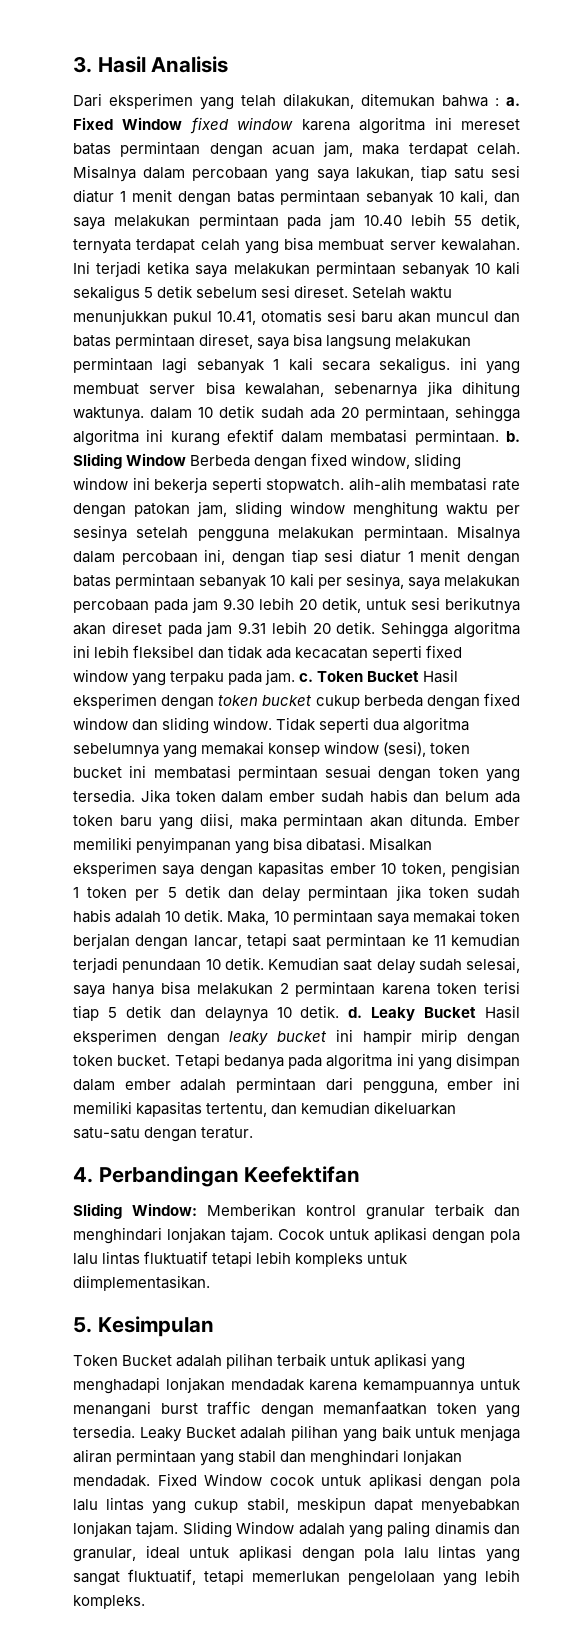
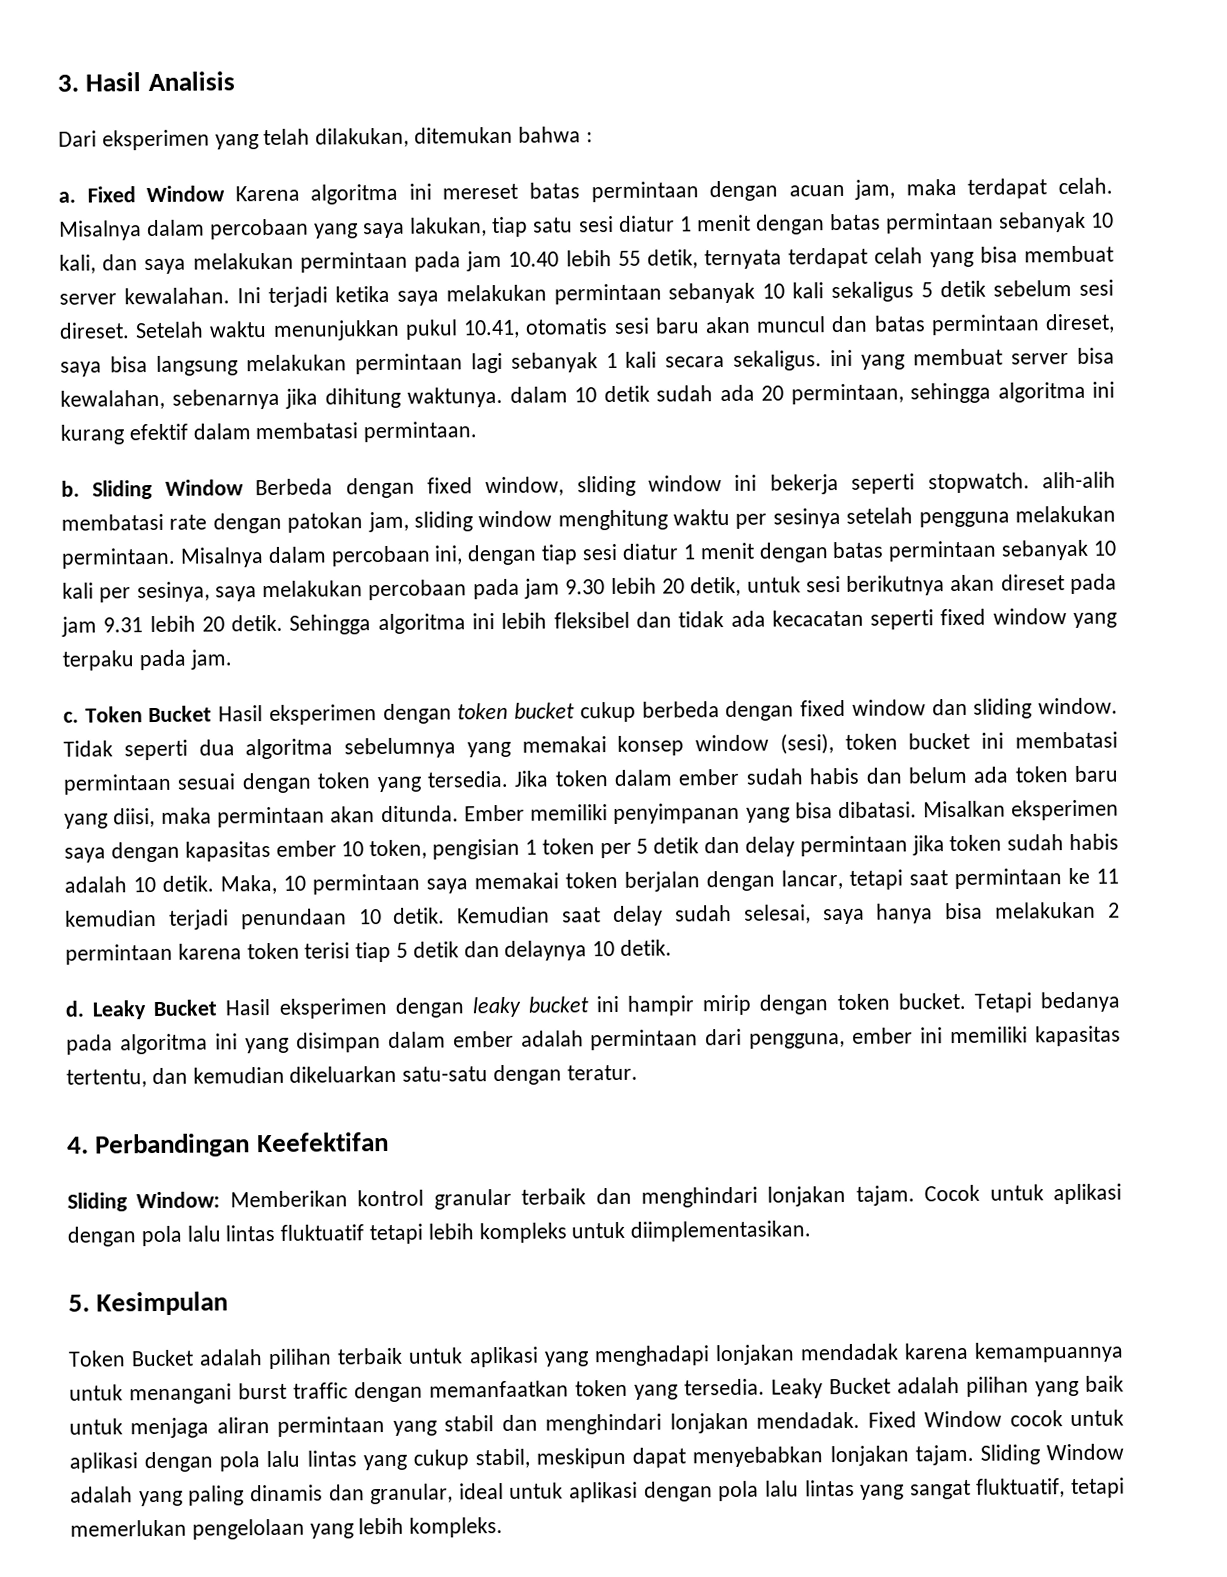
- Dari eksperimen yang telah dilakukan, ditemukan bahwa : a.
+ Dari eksperimen yang telah dilakukan, ditemukan bahwa :
+ a.
- Fixed Window fixed window karena algoritma ini mereset batas permintaan dengan acuan jam, maka terdapat celah.
+ Fixed Window Karena algoritma ini mereset batas permintaan dengan acuan jam, maka terdapat celah.
- Setelah waktu menunjukkan pukul 10.41, otomatis sesi baru akan muncul dan batas permintaan direset, saya bisa langsung melakukan permintaan lagi sebanyak 1 kali secara sekaligus. ini yang membuat server bisa kewalahan, sebenarnya jika dihitung waktunya. dalam 10 detik sudah ada 20 permintaan, sehingga algoritma ini kurang efektif dalam membatasi permintaan. b.
+ Setelah waktu menunjukkan pukul 10.41, otomatis sesi baru akan muncul dan batas permintaan direset, saya bisa langsung melakukan permintaan lagi sebanyak 1 kali secara sekaligus. ini yang membuat server bisa kewalahan, sebenarnya jika dihitung waktunya. dalam 10 detik sudah ada 20 permintaan, sehingga algoritma ini kurang efektif dalam membatasi permintaan.
+ b.
- Sehingga algoritma ini lebih fleksibel dan tidak ada kecacatan seperti fixed window yang terpaku pada jam. c.
+ Sehingga algoritma ini lebih fleksibel dan tidak ada kecacatan seperti fixed window yang terpaku pada jam.
+ c.
- Kemudian saat delay sudah selesai, saya hanya bisa melakukan 2 permintaan karena token terisi tiap 5 detik dan delaynya 10 detik. d.
+ Kemudian saat delay sudah selesai, saya hanya bisa melakukan 2 permintaan karena token terisi tiap 5 detik dan delaynya 10 detik.
+ d.

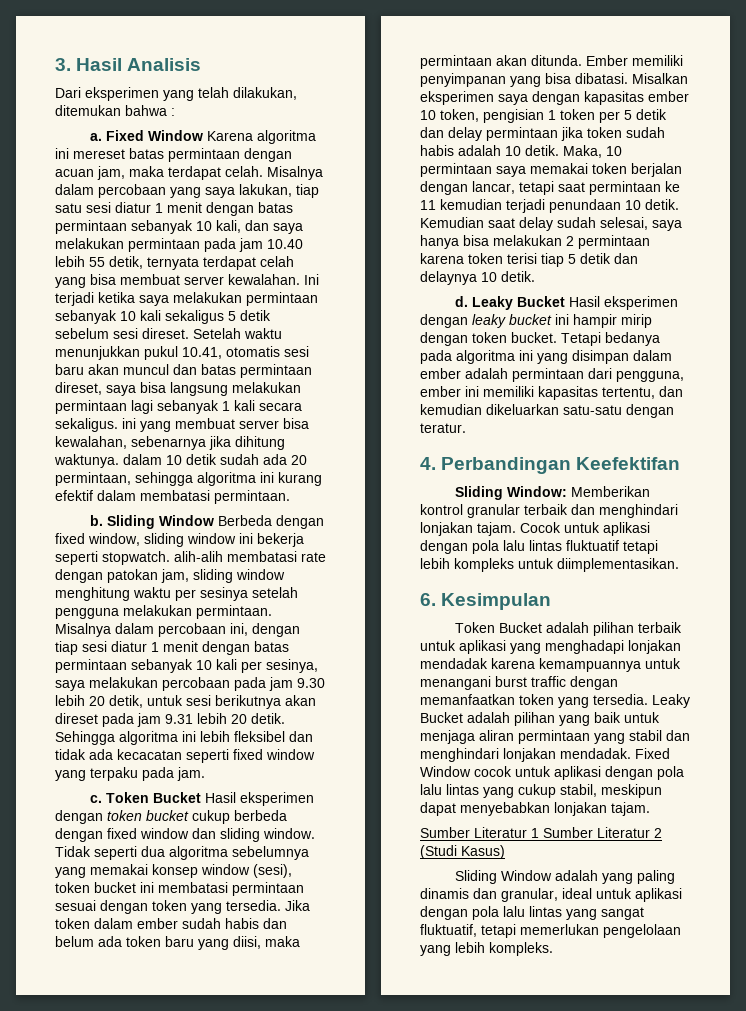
- 5. Kesimpulan
+ 6. Kesimpulan
- Fixed Window cocok untuk aplikasi dengan pola lalu lintas yang cukup stabil, meskipun dapat menyebabkan lonjakan tajam. Sliding Window adalah yang paling dinamis dan granular, ideal untuk aplikasi dengan pola lalu lintas yang sangat fluktuatif, tetapi memerlukan pengelolaan yang lebih kompleks.
+ Fixed Window cocok untuk aplikasi dengan pola lalu lintas yang cukup stabil, meskipun dapat menyebabkan lonjakan tajam.
+ Sumber Literatur 1 Sumber Literatur 2 (Studi Kasus)
+ Sliding Window adalah yang paling dinamis dan granular, ideal untuk aplikasi dengan pola lalu lintas yang sangat fluktuatif, tetapi memerlukan pengelolaan yang lebih kompleks.

